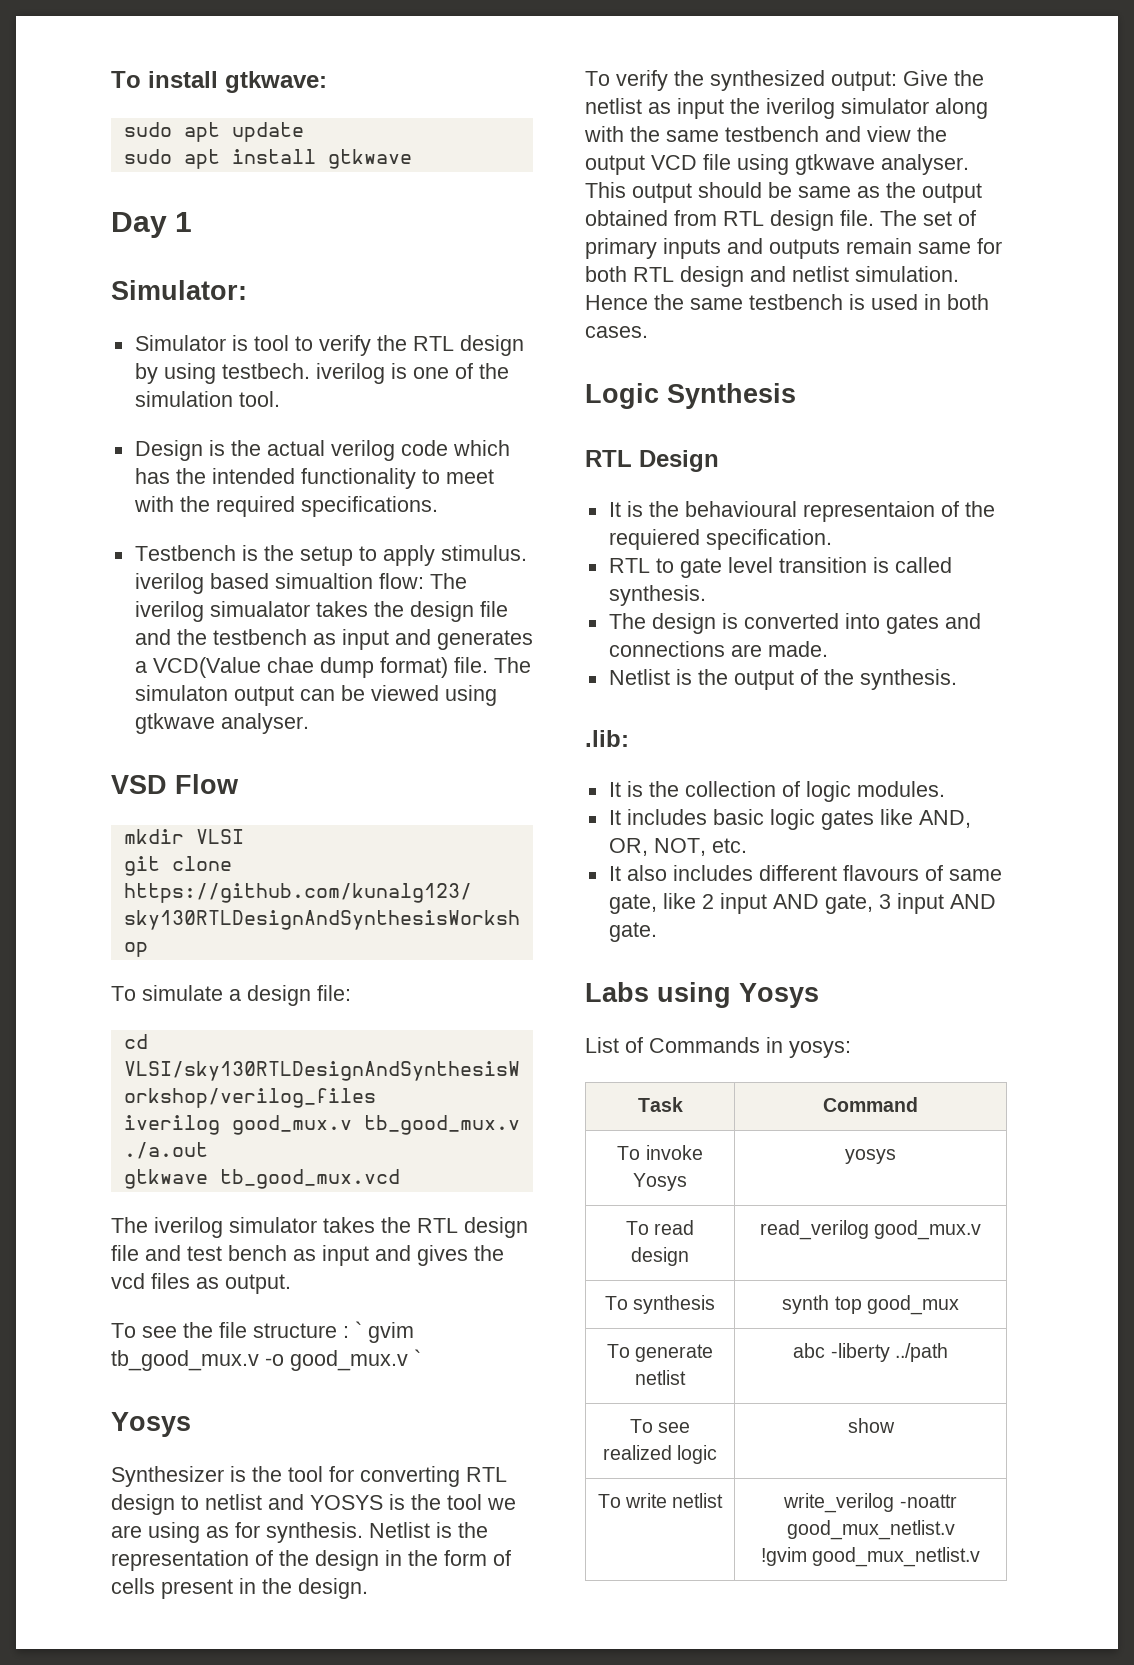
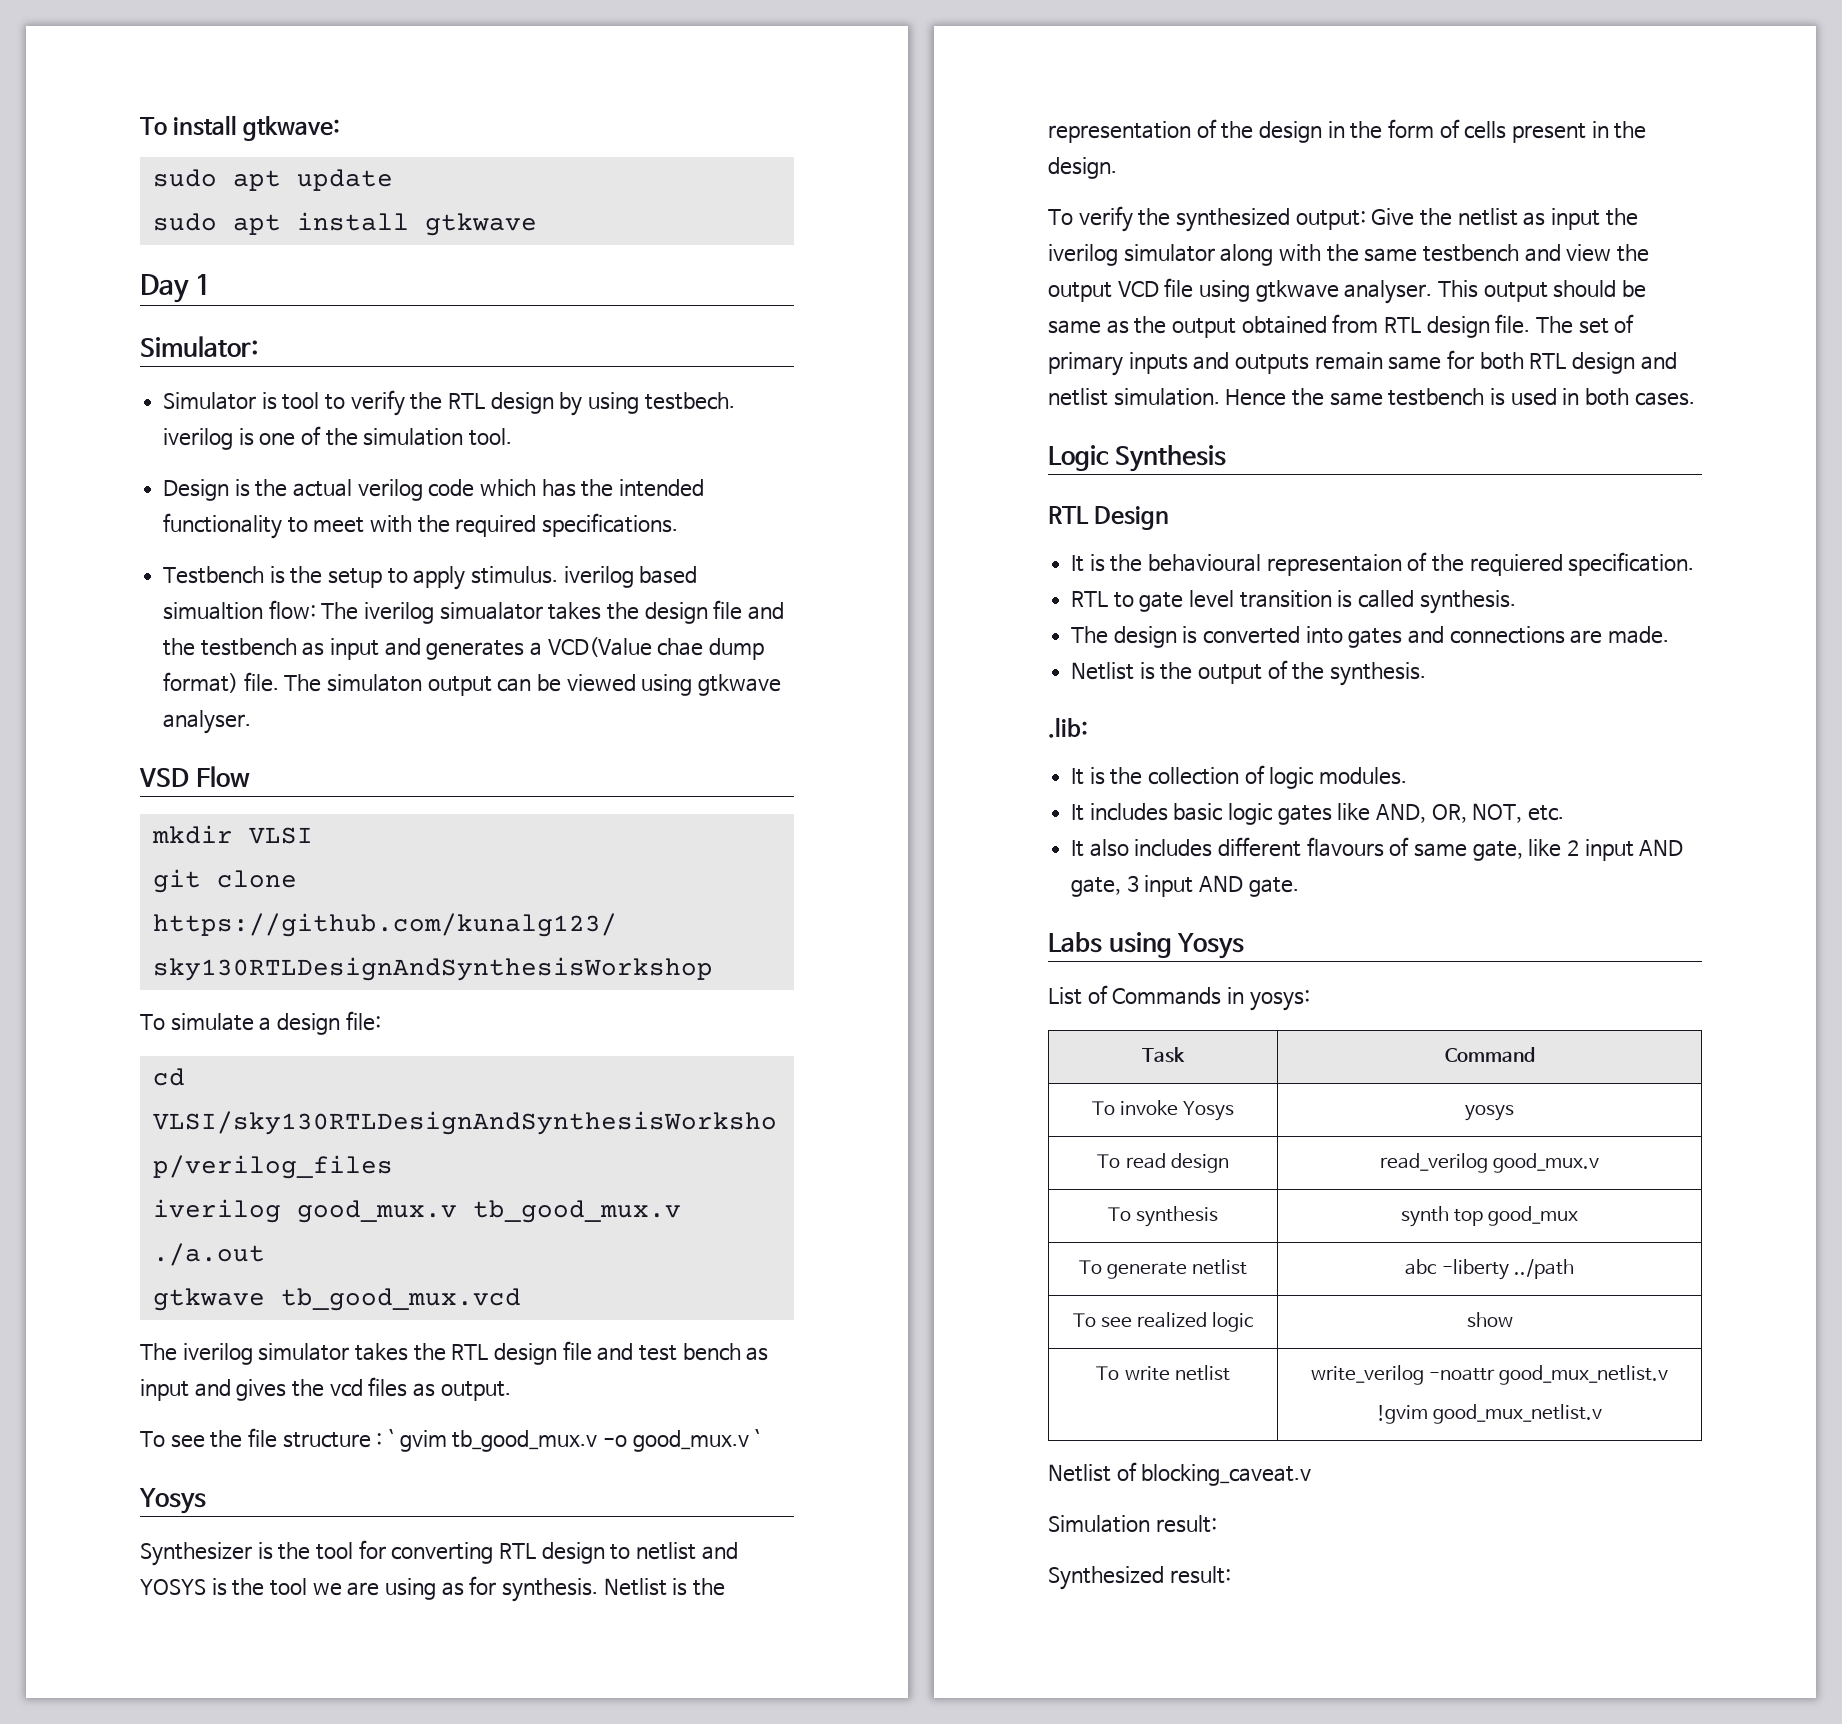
+ Netlist of blocking_caveat.v
+ Simulation result:
+ Synthesized result:

